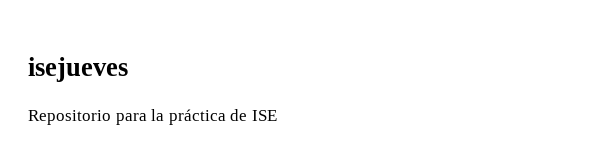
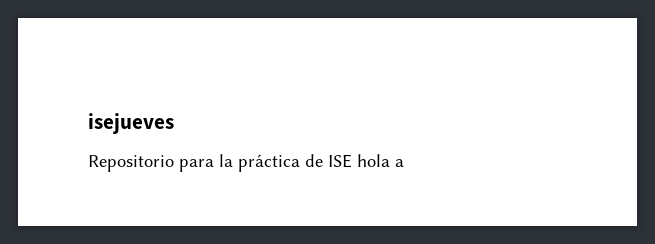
- Repositorio para la práctica de ISE
+ Repositorio para la práctica de ISE hola a

